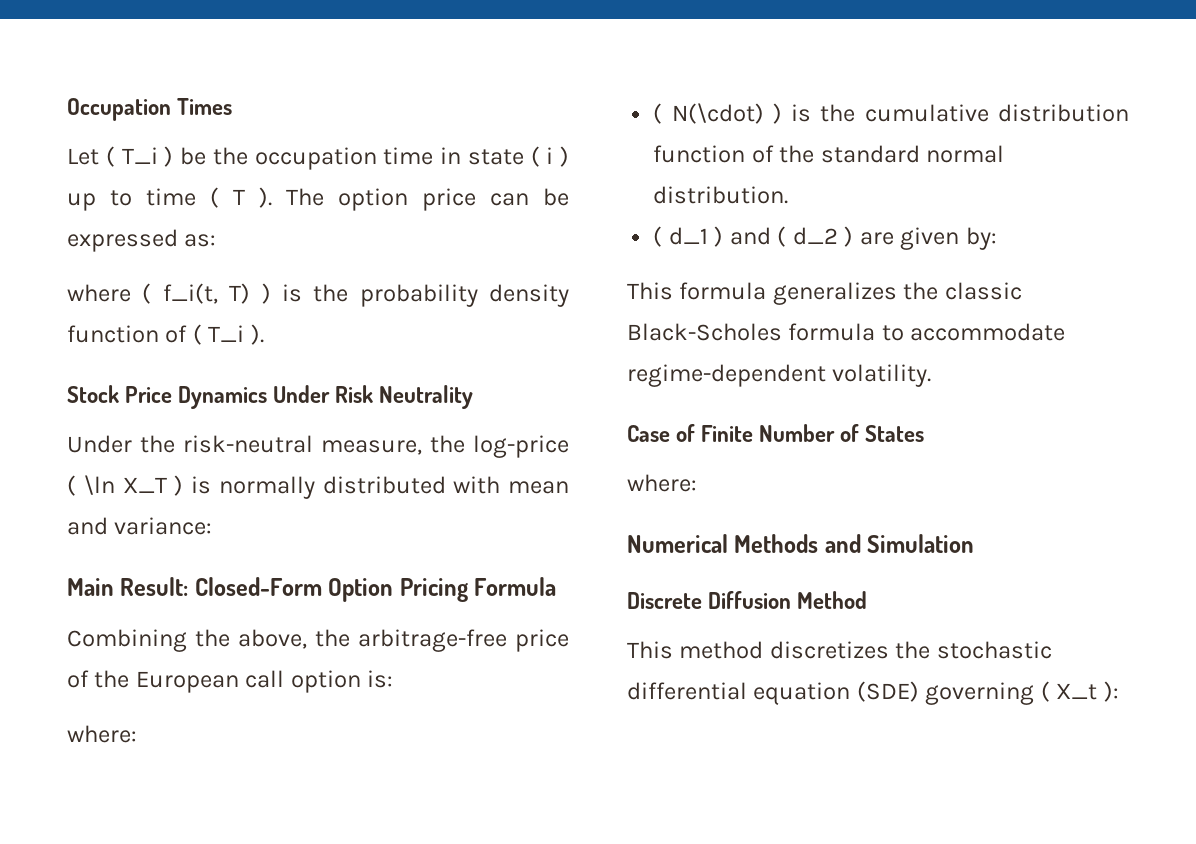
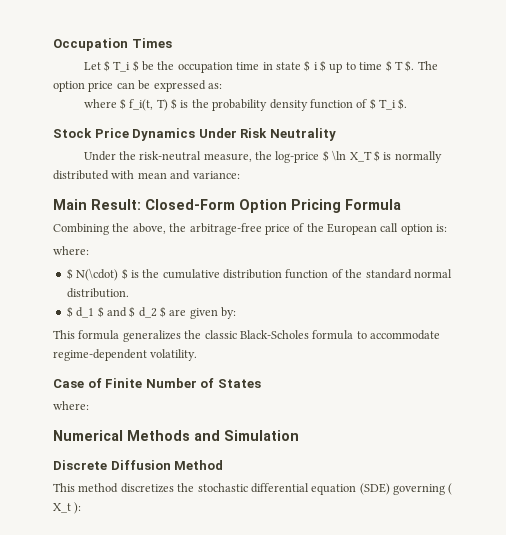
- Let ( T_i ) be the occupation time in state ( i ) up to time ( T ).
+ Let $ T_i $ be the occupation time in state $ i $ up to time $ T $.
- where ( f_i(t, T) ) is the probability density function of ( T_i ).
+ where $ f_i(t, T) $ is the probability density function of $ T_i $.
- Under the risk-neutral measure, the log-price ( \ln X_T ) is normally distributed with mean and variance:
+ Under the risk-neutral measure, the log-price $ \ln X_T $ is normally distributed with mean and variance:
- ( N(\cdot) ) is the cumulative distribution function of the standard normal distribution.
+ $ N(\cdot) $ is the cumulative distribution function of the standard normal distribution.
- ( d_1 ) and ( d_2 ) are given by:
+ $ d_1 $ and $ d_2 $ are given by:

